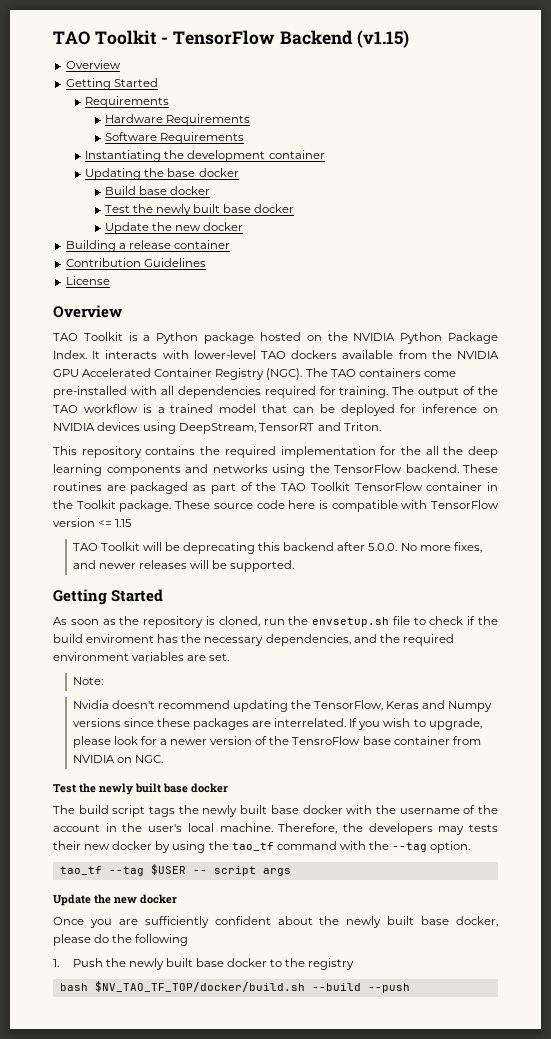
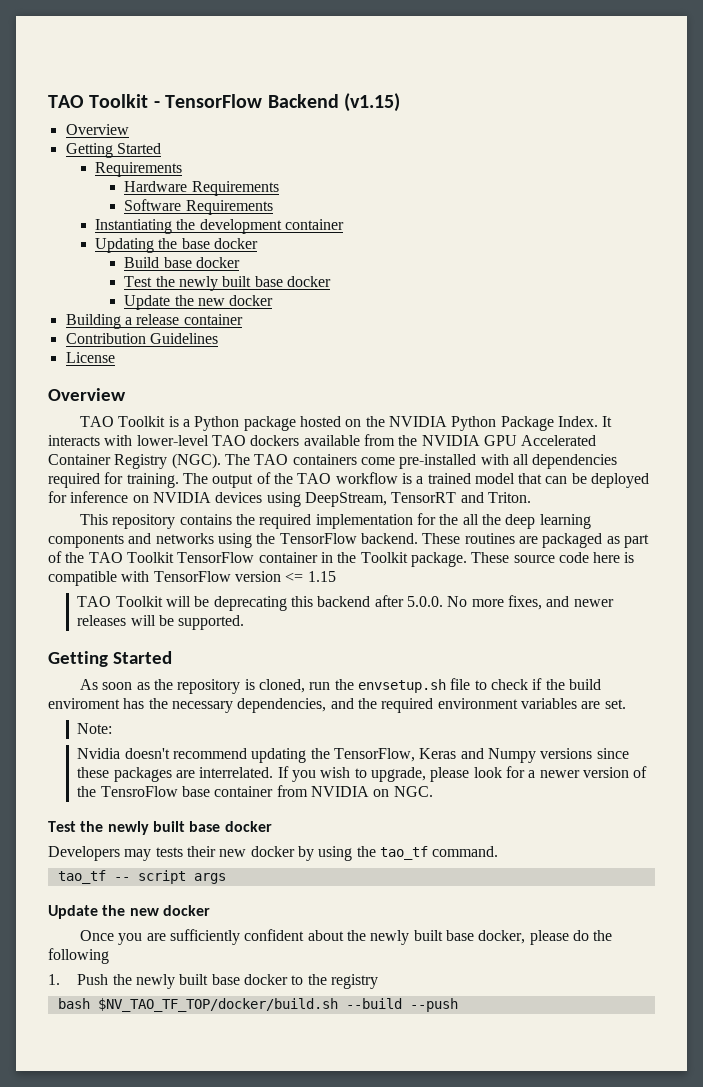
- The build script tags the newly built base docker with the username of the account in the user's local machine. Therefore, the developers may tests their new docker by using the tao_tf command with the --tag option.
- tao_tf --tag $USER -- script args
+ Developers may tests their new docker by using the tao_tf command.
+ tao_tf -- script args

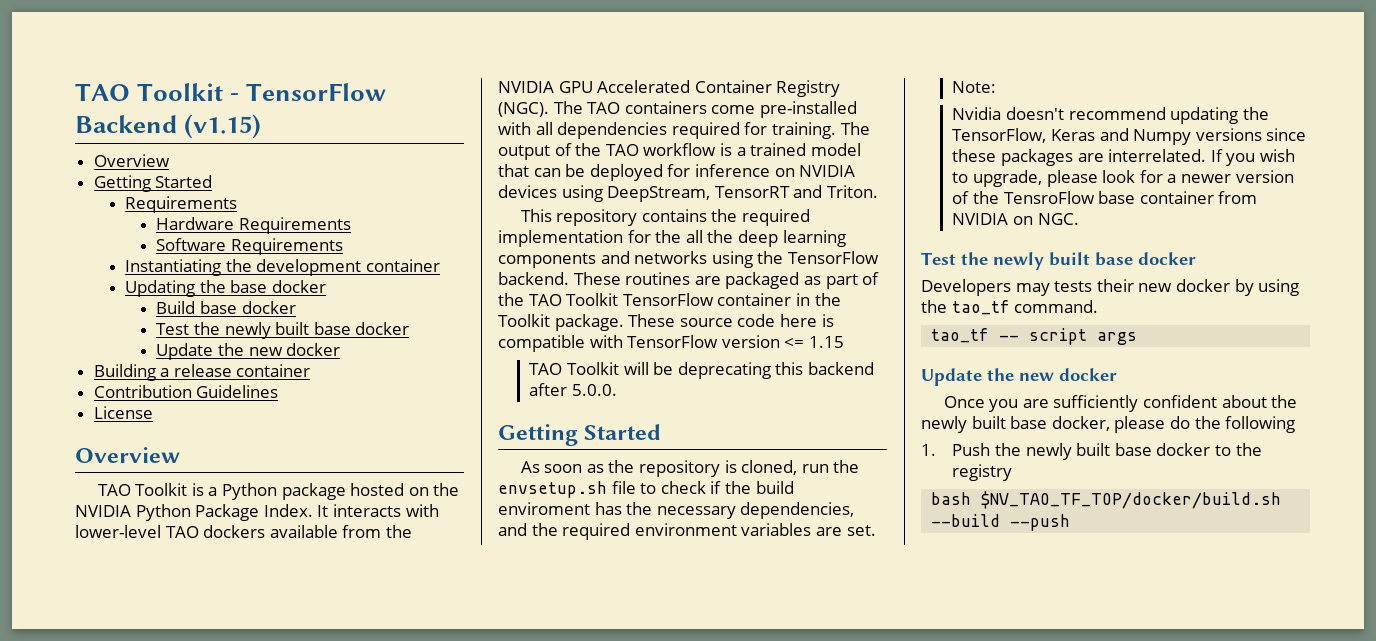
- TAO Toolkit will be deprecating this backend after 5.0.0. No more fixes, and newer releases will be supported.
+ TAO Toolkit will be deprecating this backend after 5.0.0.

